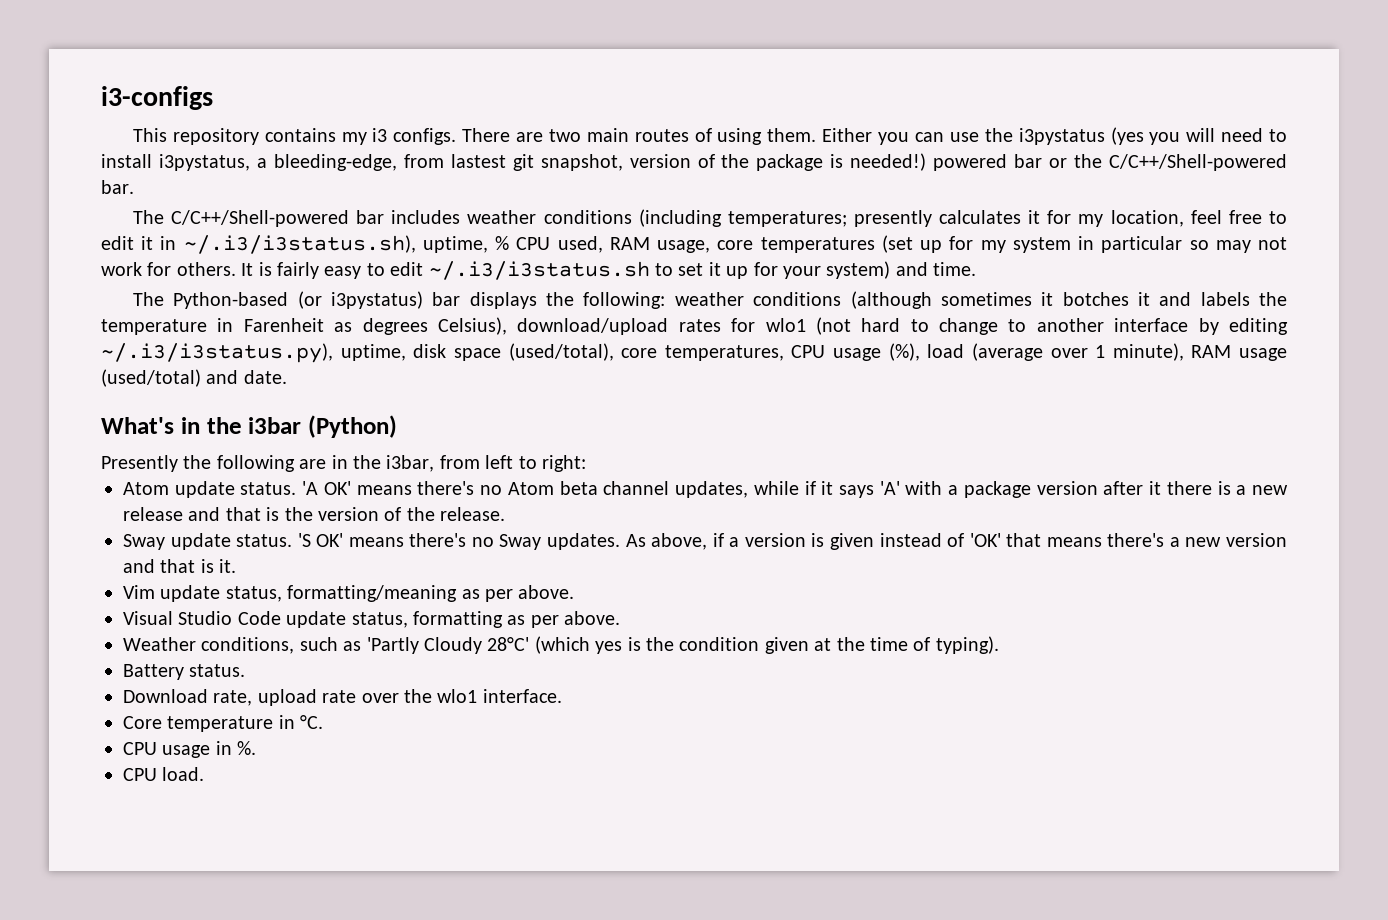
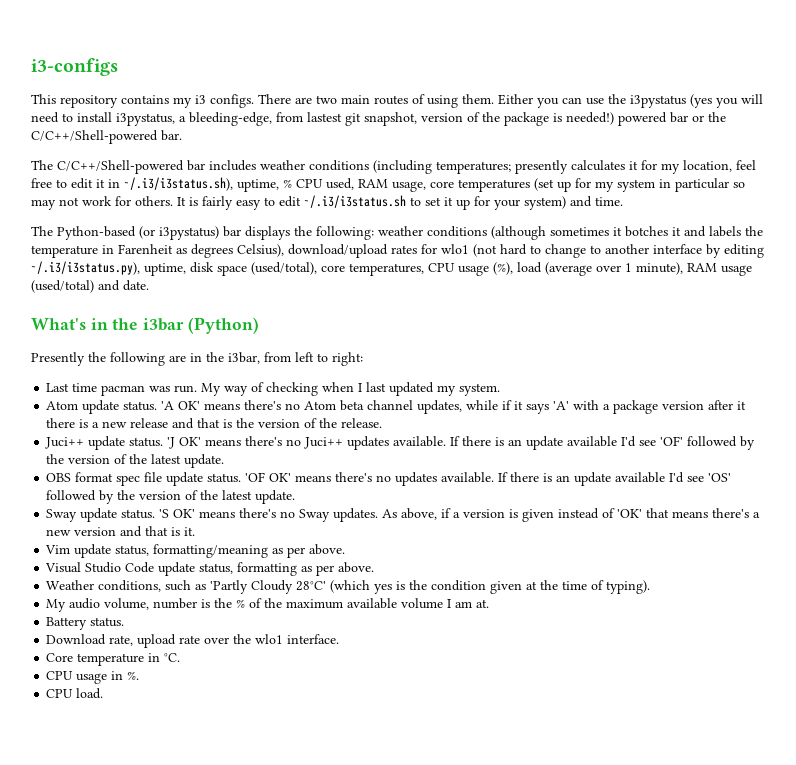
+ Last time pacman was run. My way of checking when I last updated my system.
+ Juci++ update status. 'J OK' means there's no Juci++ updates available. If there is an update available I'd see 'OF' followed by the version of the latest update.
+ OBS format spec file update status. 'OF OK' means there's no updates available. If there is an update available I'd see 'OS' followed by the version of the latest update.
+ My audio volume, number is the % of the maximum available volume I am at.

